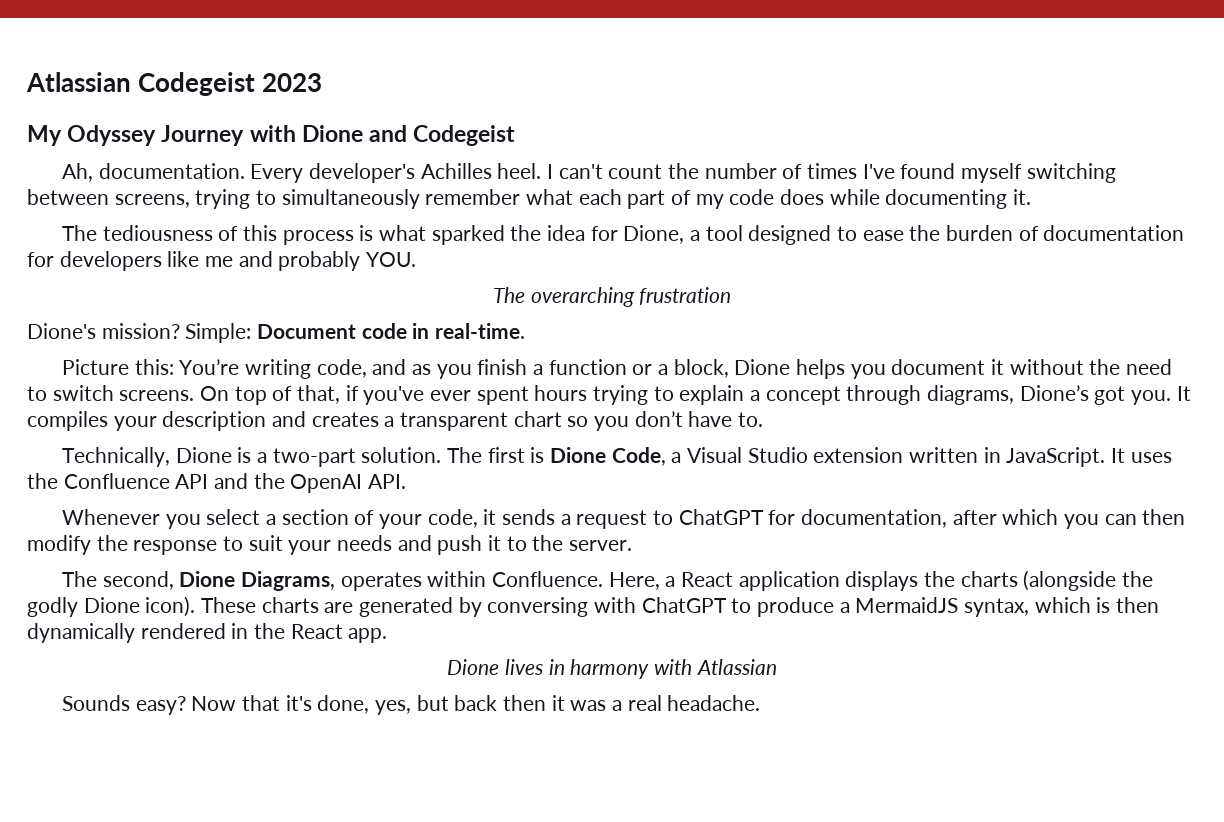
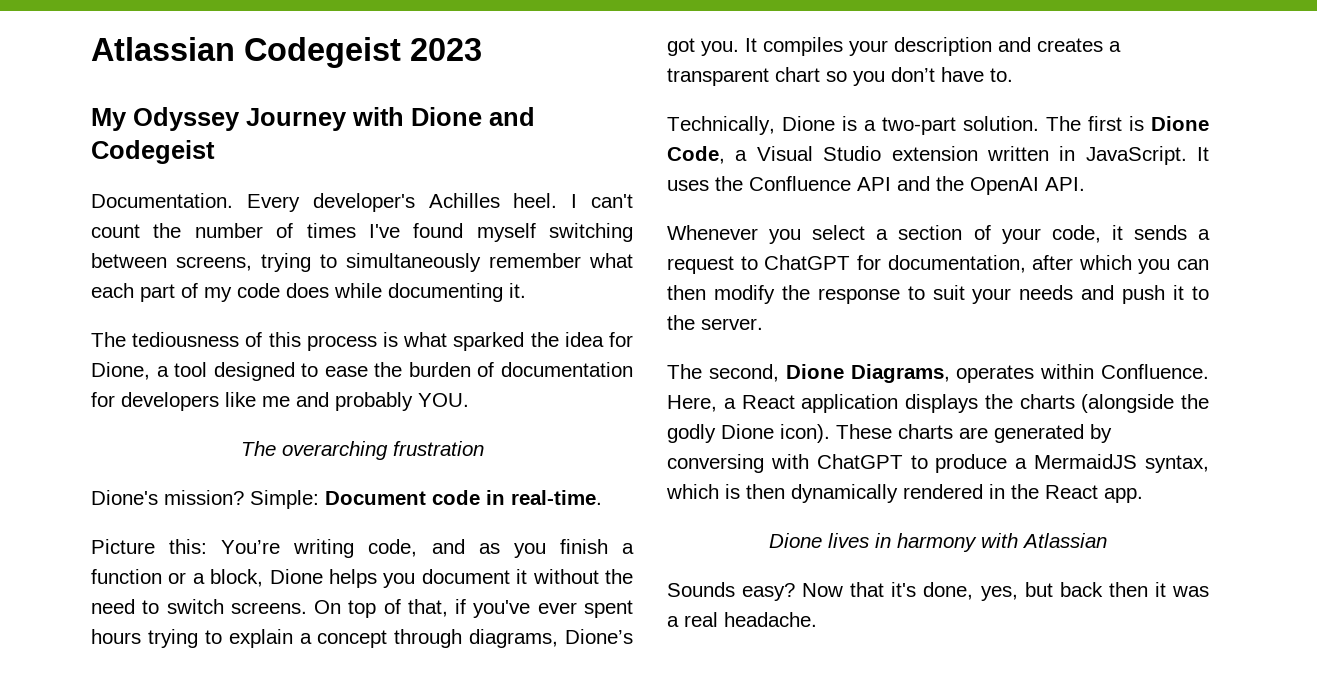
- Ah, documentation.
+ Documentation.

